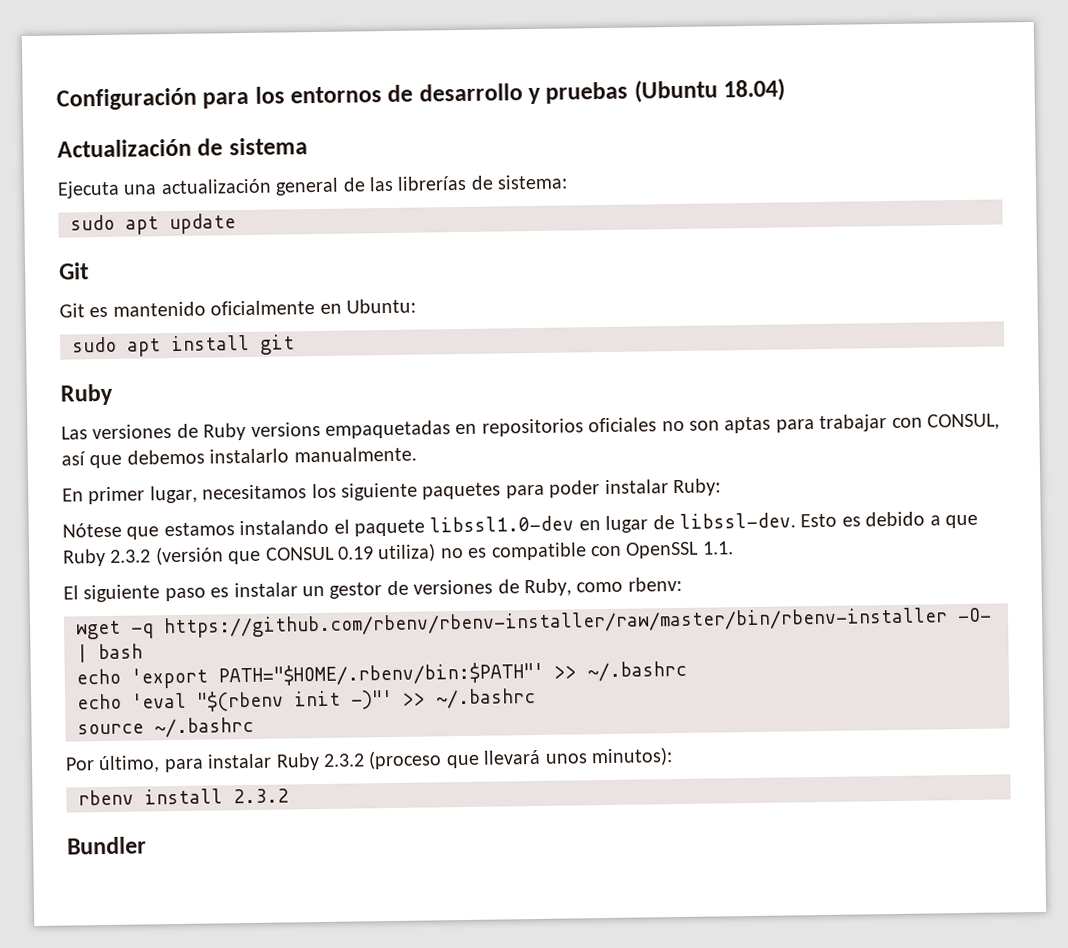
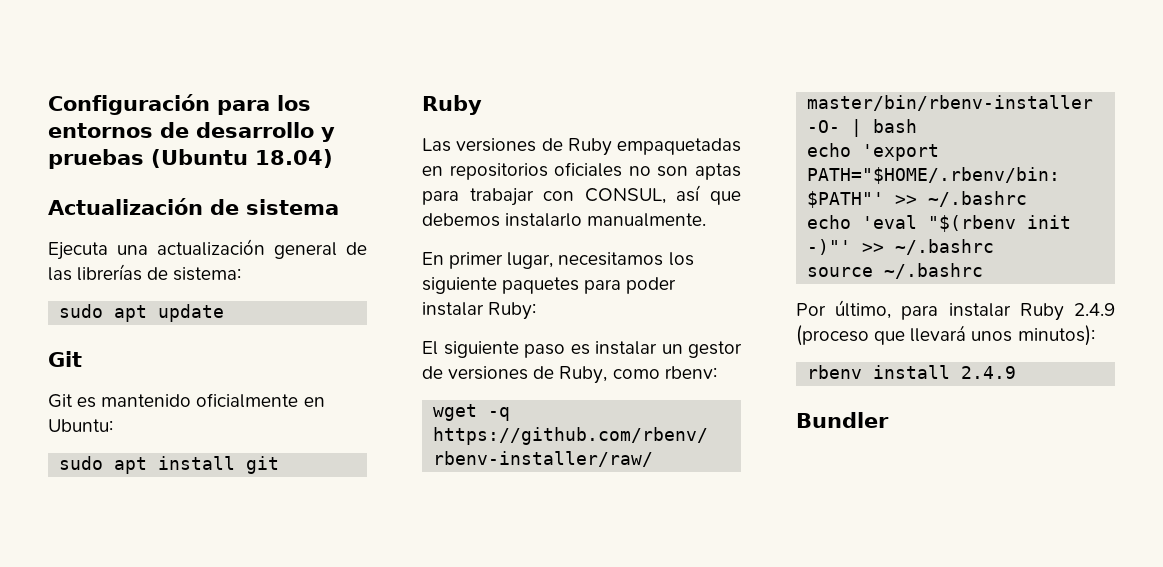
- Las versiones de Ruby versions empaquetadas en repositorios oficiales no son aptas para trabajar con CONSUL, así que debemos instalarlo manualmente.
+ Las versiones de Ruby empaquetadas en repositorios oficiales no son aptas para trabajar con CONSUL, así que debemos instalarlo manualmente.
- Nótese que estamos instalando el paquete libssl1.0-dev en lugar de libssl-dev. Esto es debido a que Ruby 2.3.2 (versión que CONSUL 0.19 utiliza) no es compatible con OpenSSL 1.1.
- Por último, para instalar Ruby 2.3.2 (proceso que llevará unos minutos):
+ Por último, para instalar Ruby 2.4.9 (proceso que llevará unos minutos):
- rbenv install 2.3.2
+ rbenv install 2.4.9

